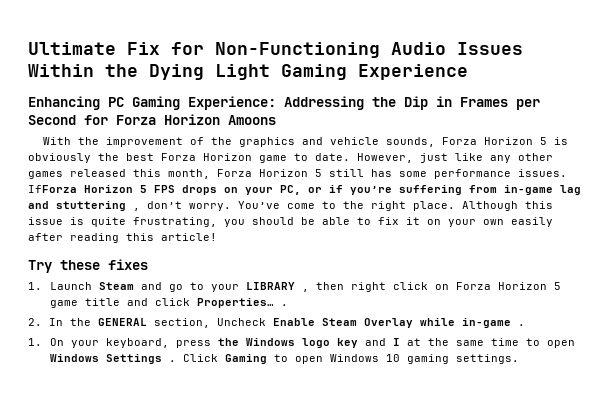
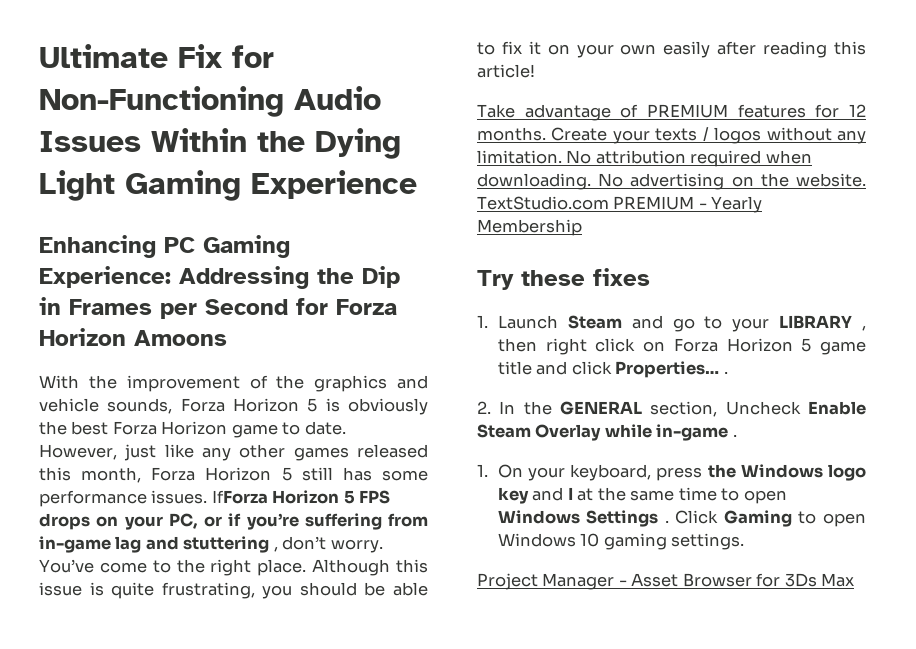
+ Take advantage of PREMIUM features for 12 months. Create your texts / logos without any limitation. No attribution required when downloading. No advertising on the website. TextStudio.com PREMIUM - Yearly Membership
+ Project Manager - Asset Browser for 3Ds Max

